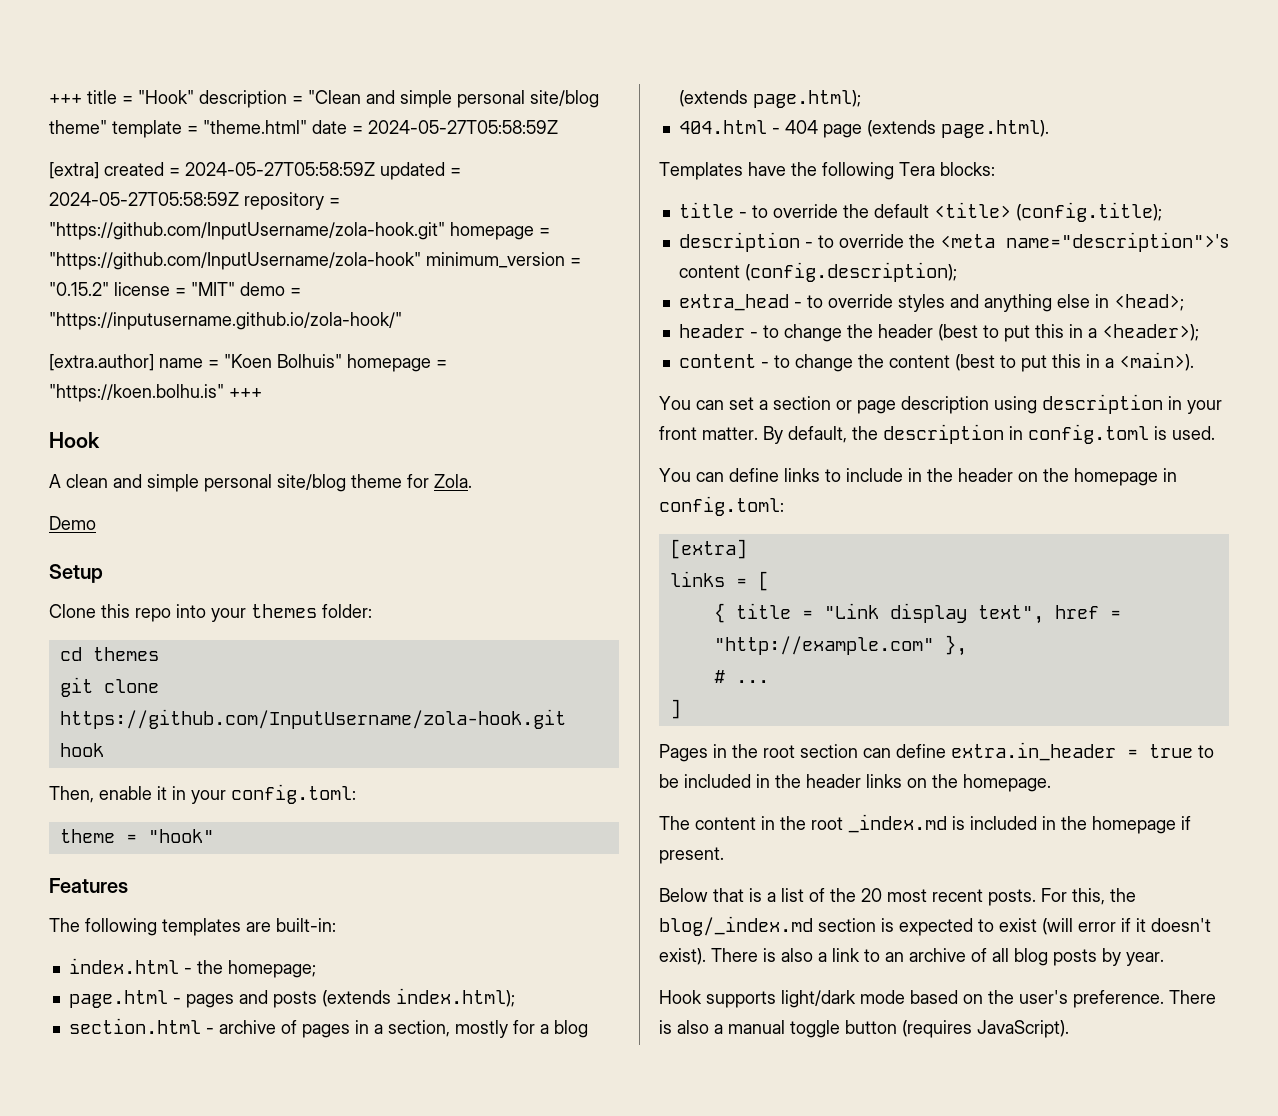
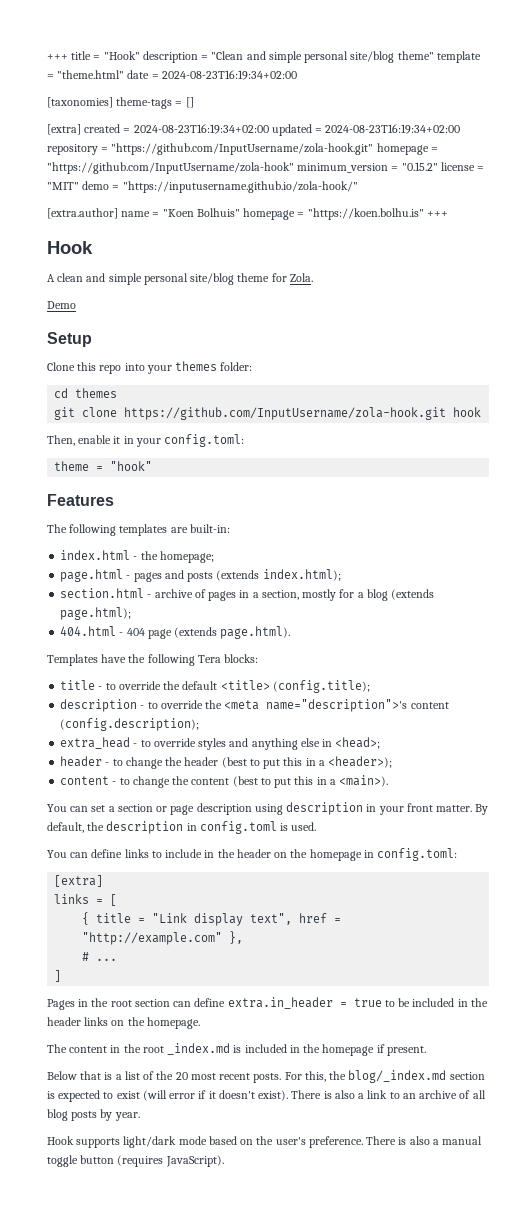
- +++ title = "Hook" description = "Clean and simple personal site/blog theme" template = "theme.html" date = 2024-05-27T05:58:59Z
+ +++ title = "Hook" description = "Clean and simple personal site/blog theme" template = "theme.html" date = 2024-08-23T16:19:34+02:00
+ [taxonomies] theme-tags = []
- [extra] created = 2024-05-27T05:58:59Z updated = 2024-05-27T05:58:59Z repository = "https://github.com/InputUsername/zola-hook.git" homepage = "https://github.com/InputUsername/zola-hook" minimum_version = "0.15.2" license = "MIT" demo = "https://inputusername.github.io/zola-hook/"
+ [extra] created = 2024-08-23T16:19:34+02:00 updated = 2024-08-23T16:19:34+02:00 repository = "https://github.com/InputUsername/zola-hook.git" homepage = "https://github.com/InputUsername/zola-hook" minimum_version = "0.15.2" license = "MIT" demo = "https://inputusername.github.io/zola-hook/"

